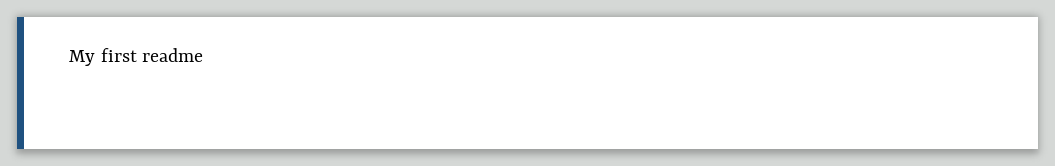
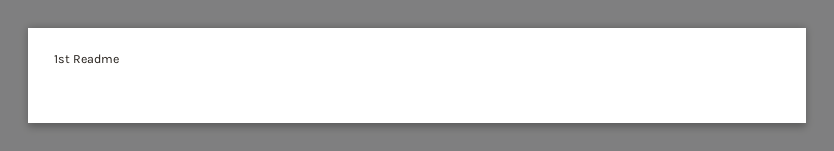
- My first readme
+ 1st Readme

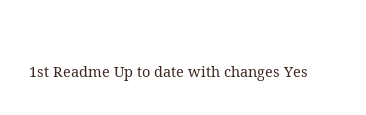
- 1st Readme
+ 1st Readme Up to date with changes Yes

